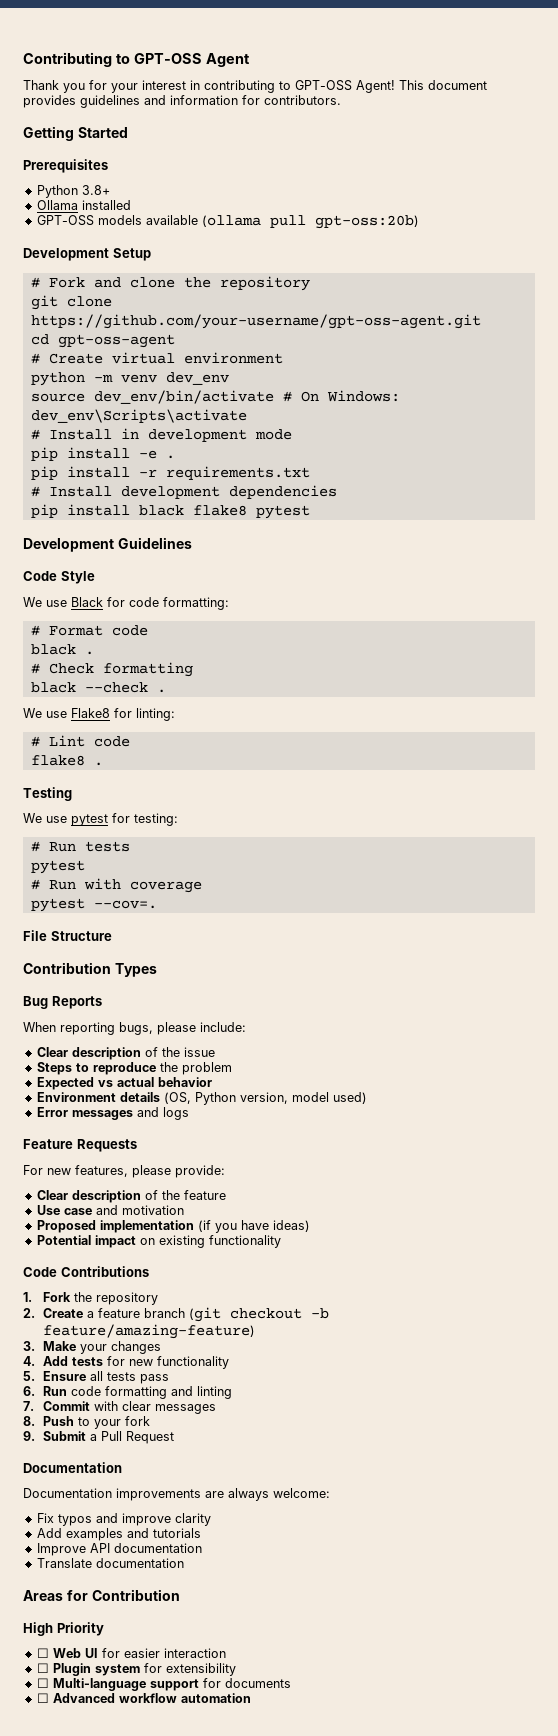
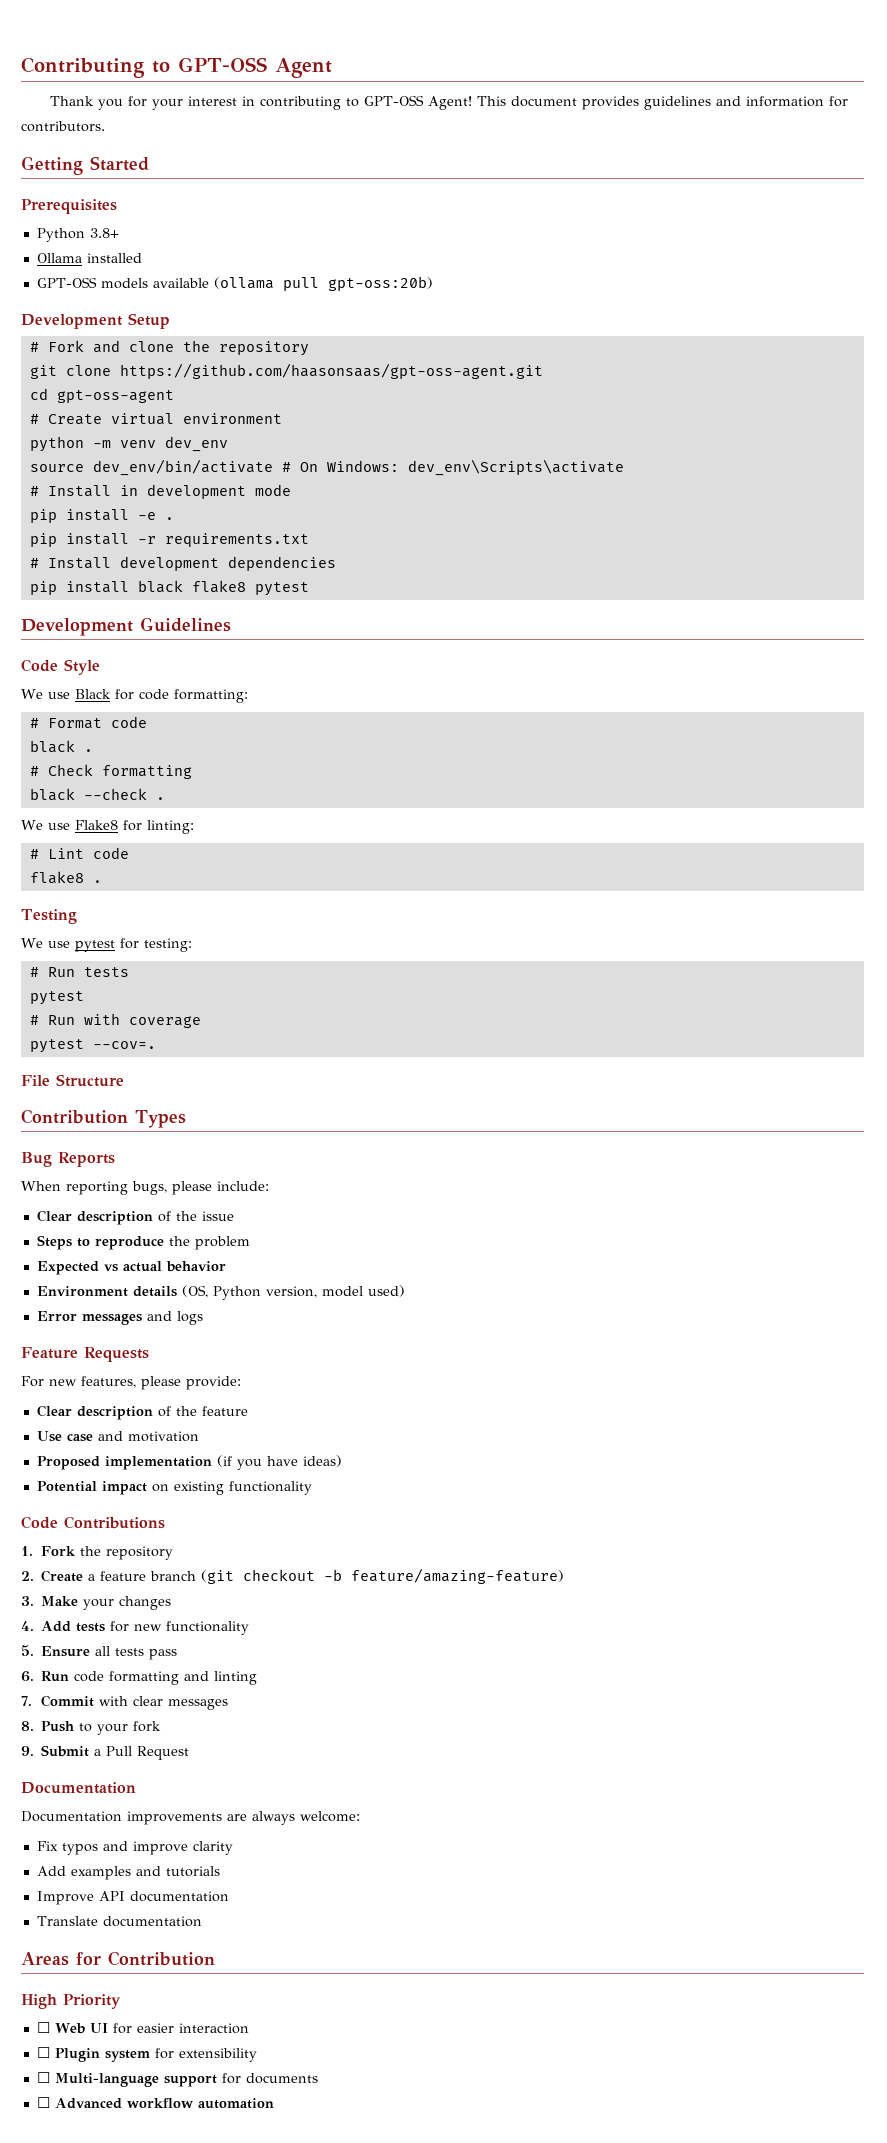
- git clone https://github.com/your-username/gpt-oss-agent.git
+ git clone https://github.com/haasonsaas/gpt-oss-agent.git

